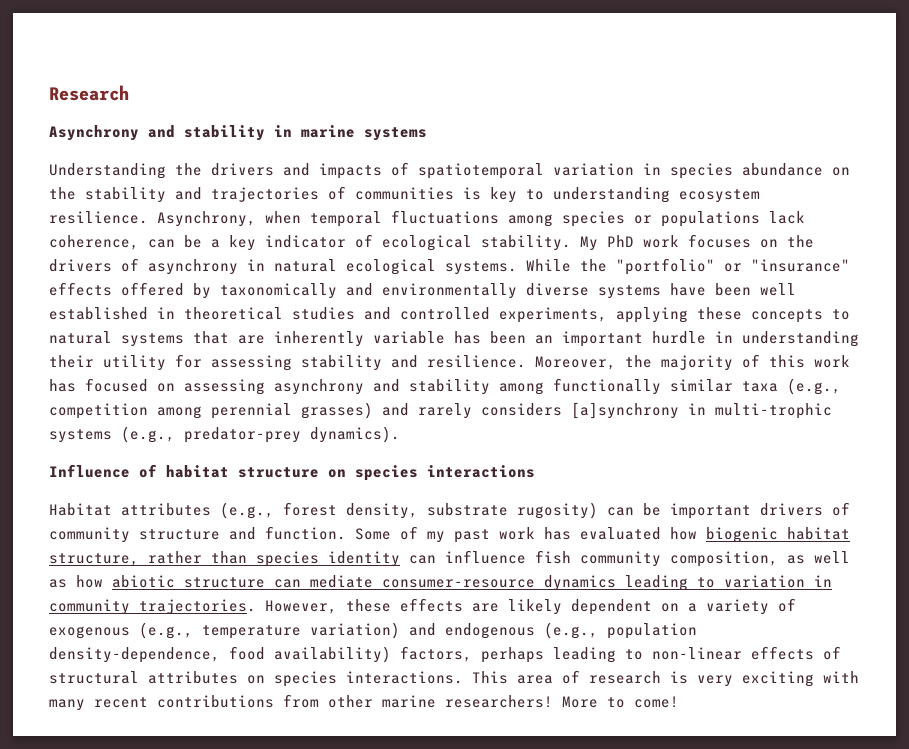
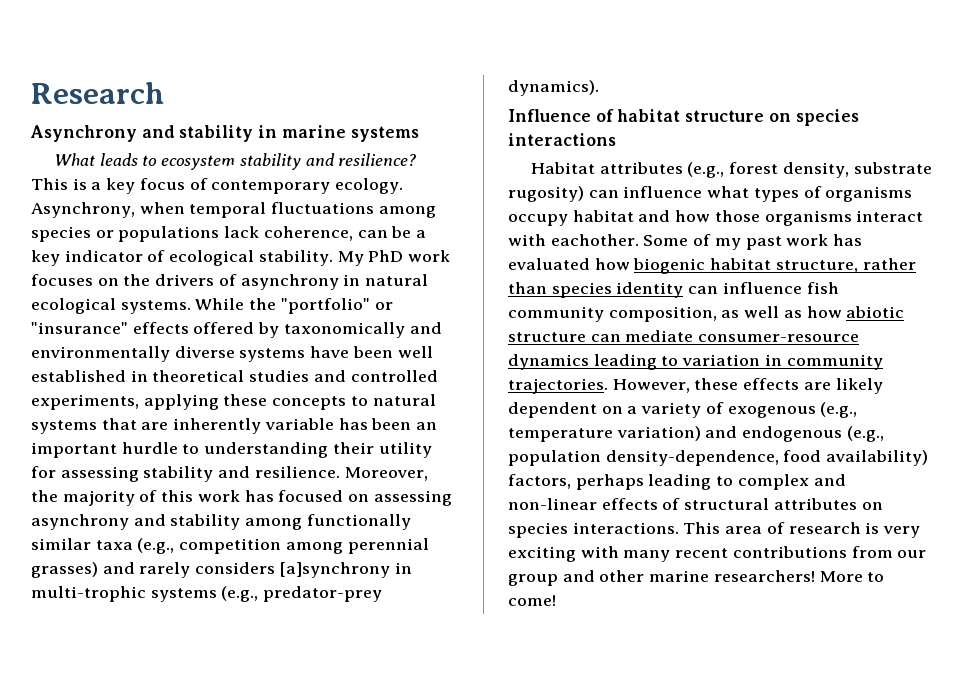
- Understanding the drivers and impacts of spatiotemporal variation in species abundance on the stability and trajectories of communities is key to understanding ecosystem resilience.
+ What leads to ecosystem stability and resilience? This is a key focus of contemporary ecology.
- While the "portfolio" or "insurance" effects offered by taxonomically and environmentally diverse systems have been well established in theoretical studies and controlled experiments, applying these concepts to natural systems that are inherently variable has been an important hurdle in understanding their utility for assessing stability and resilience.
+ While the "portfolio" or "insurance" effects offered by taxonomically and environmentally diverse systems have been well established in theoretical studies and controlled experiments, applying these concepts to natural systems that are inherently variable has been an important hurdle to understanding their utility for assessing stability and resilience.
- Habitat attributes (e.g., forest density, substrate rugosity) can be important drivers of community structure and function.
+ Habitat attributes (e.g., forest density, substrate rugosity) can influence what types of organisms occupy habitat and how those organisms interact with eachother.
- However, these effects are likely dependent on a variety of exogenous (e.g., temperature variation) and endogenous (e.g., population density-dependence, food availability) factors, perhaps leading to non-linear effects of structural attributes on species interactions.
+ However, these effects are likely dependent on a variety of exogenous (e.g., temperature variation) and endogenous (e.g., population density-dependence, food availability) factors, perhaps leading to complex and non-linear effects of structural attributes on species interactions.
- This area of research is very exciting with many recent contributions from other marine researchers!
+ This area of research is very exciting with many recent contributions from our group and other marine researchers!

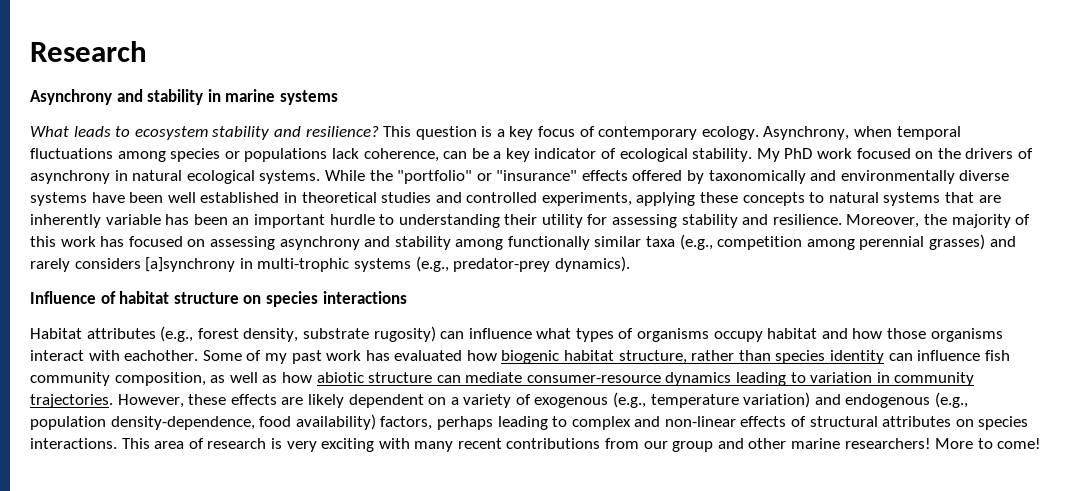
- This is a key focus of contemporary ecology.
+ This question is a key focus of contemporary ecology.
- My PhD work focuses on the drivers of asynchrony in natural ecological systems.
+ My PhD work focused on the drivers of asynchrony in natural ecological systems.

